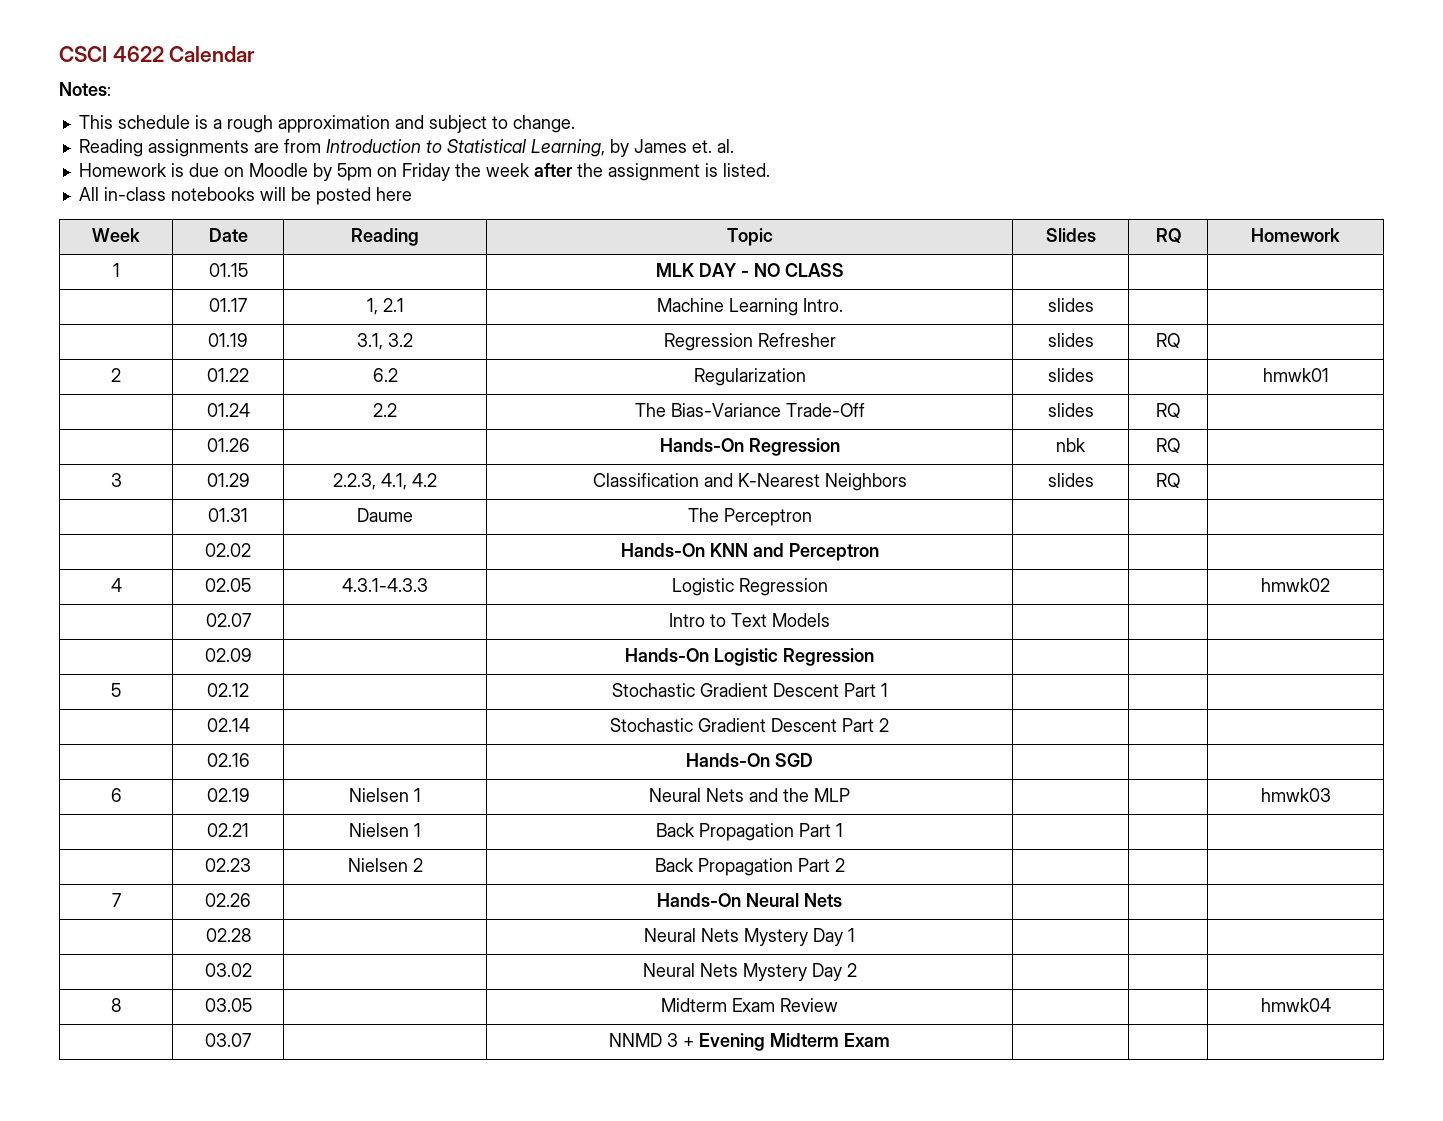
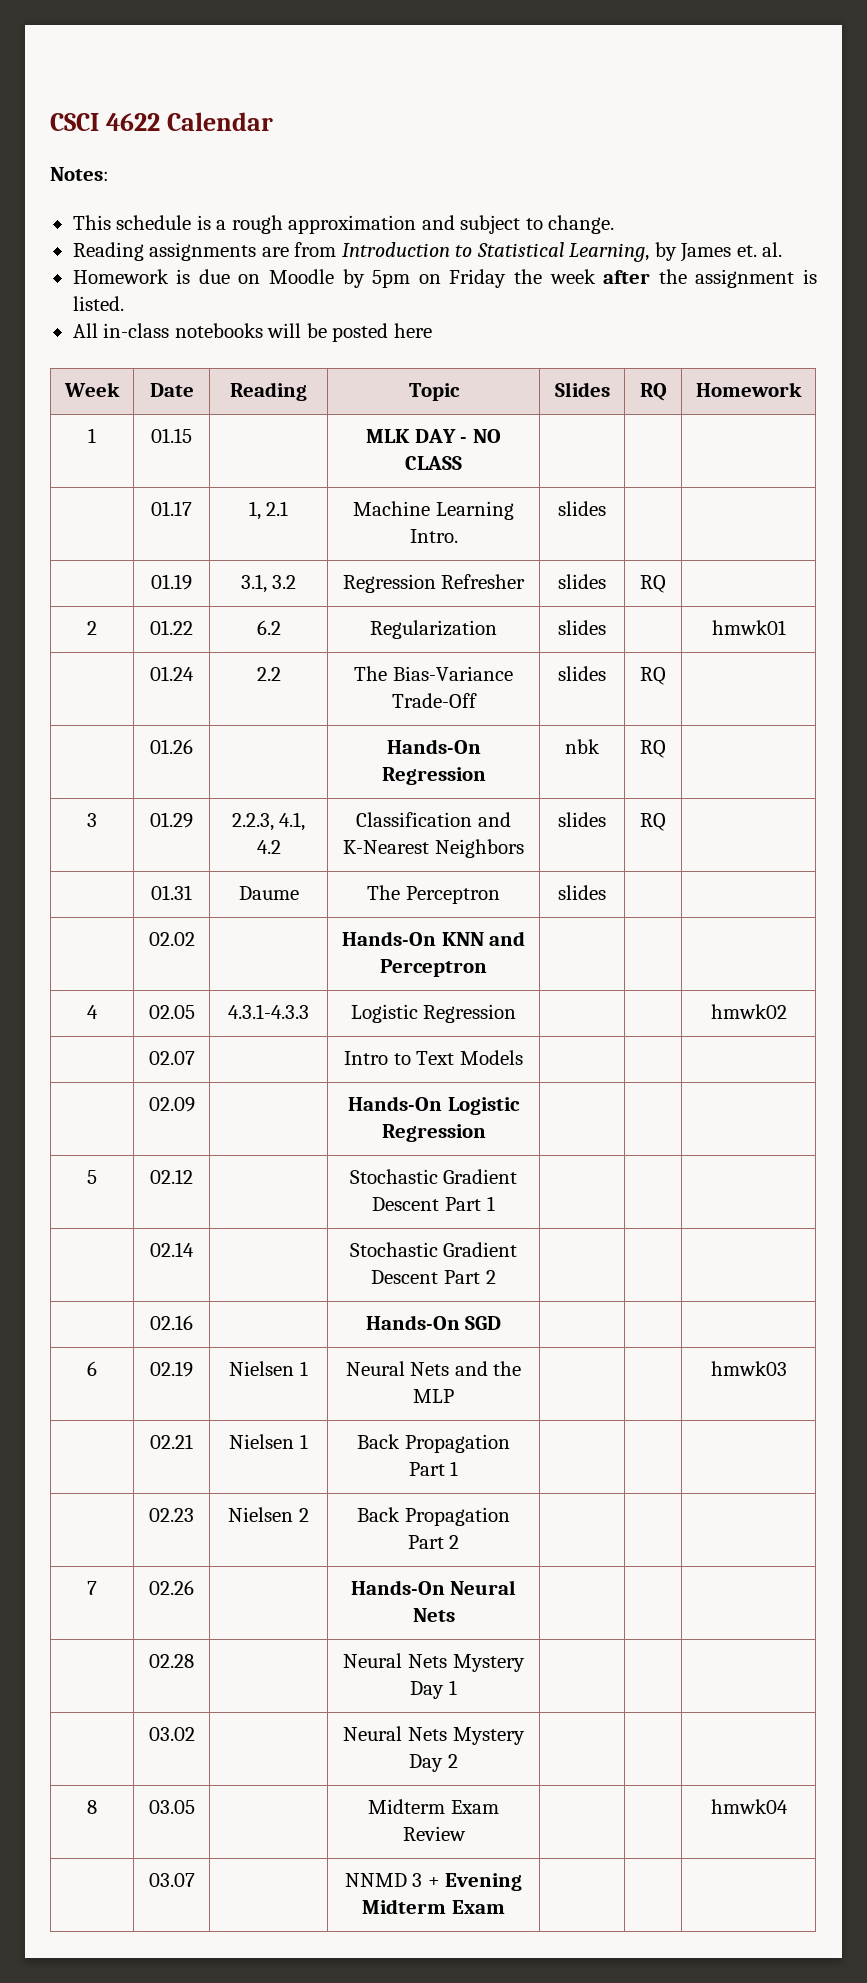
- | 01.31 | Daume | The Perceptron | | |
+ | 01.31 | Daume | The Perceptron | slides | |

